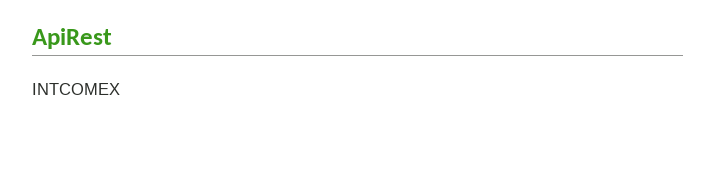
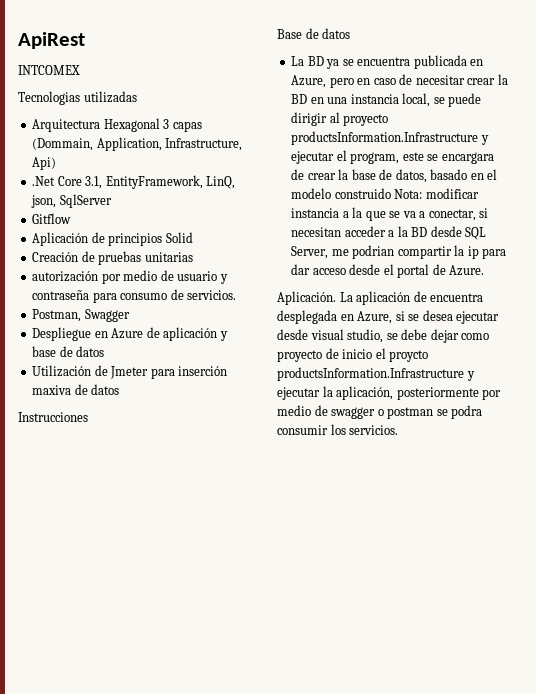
+ Tecnologias utilizadas
+ Arquitectura Hexagonal 3 capas (Dommain, Application, Infrastructure, Api)
+ .Net Core 3.1, EntityFramework, LinQ, json, SqlServer
+ Gitflow
+ Aplicación de principios Solid
+ Creación de pruebas unitarias
+ autorización por medio de usuario y contraseña para consumo de servicios.
+ Postman, Swagger
+ Despliegue en Azure de aplicación y base de datos
+ Utilización de Jmeter para inserción maxiva de datos
+ Instrucciones
+ Base de datos
+ La BD ya se encuentra publicada en Azure, pero en caso de necesitar crear la BD en una instancia local, se puede dirigir al proyecto productsInformation.Infrastructure y ejecutar el program, este se encargara de crear la base de datos, basado en el modelo construido Nota: modificar instancia a la que se va a conectar, si necesitan acceder a la BD desde SQL Server, me podrian compartir la ip para dar acceso desde el portal de Azure.
+ Aplicación. La aplicación de encuentra desplegada en Azure, si se desea ejecutar desde visual studio, se debe dejar como proyecto de inicio el proycto productsInformation.Infrastructure y ejecutar la aplicación, posteriormente por medio de swagger o postman se podra consumir los servicios.

